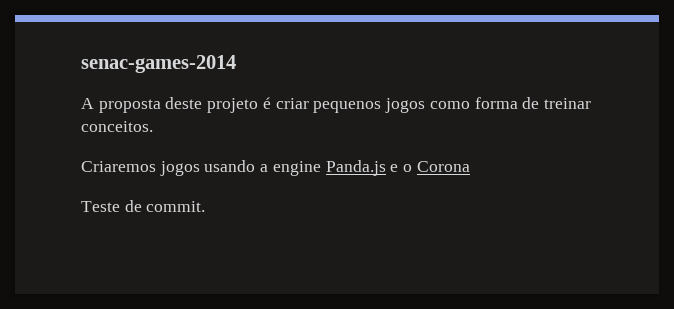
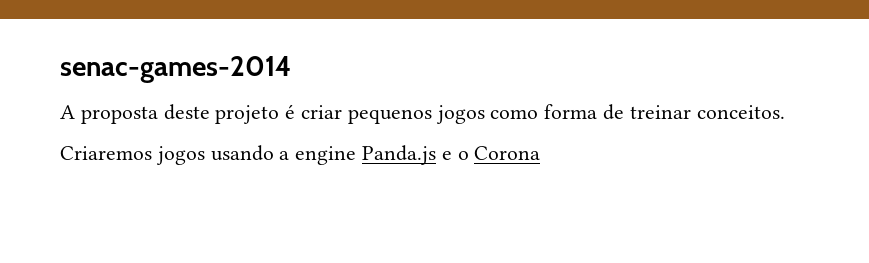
- Teste de commit.

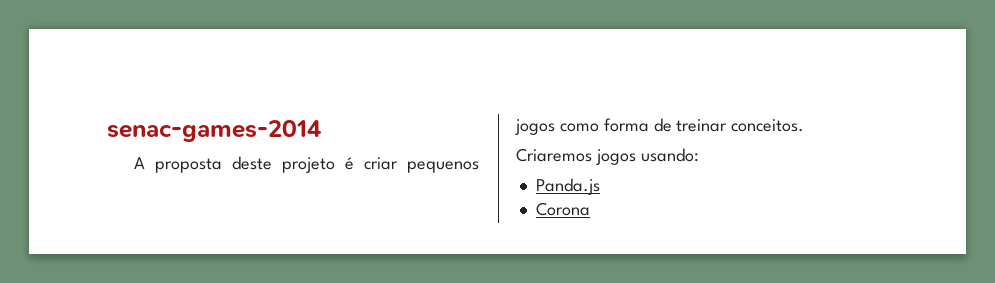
- Criaremos jogos usando a engine Panda.js e o Corona
+ Criaremos jogos usando:
+ Panda.js
+ Corona

